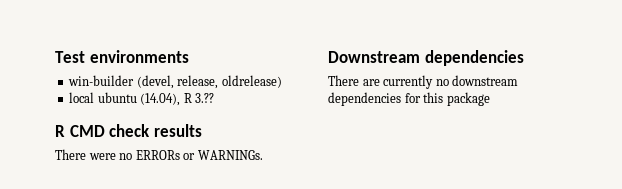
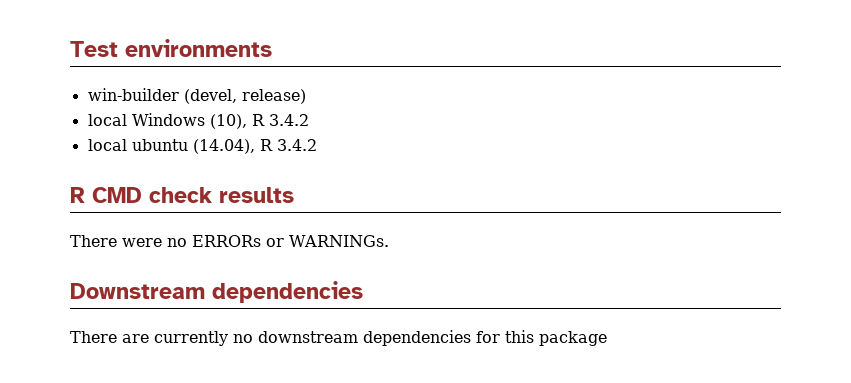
- win-builder (devel, release, oldrelease)
+ win-builder (devel, release)
+ local Windows (10), R 3.4.2
- local ubuntu (14.04), R 3.??
+ local ubuntu (14.04), R 3.4.2

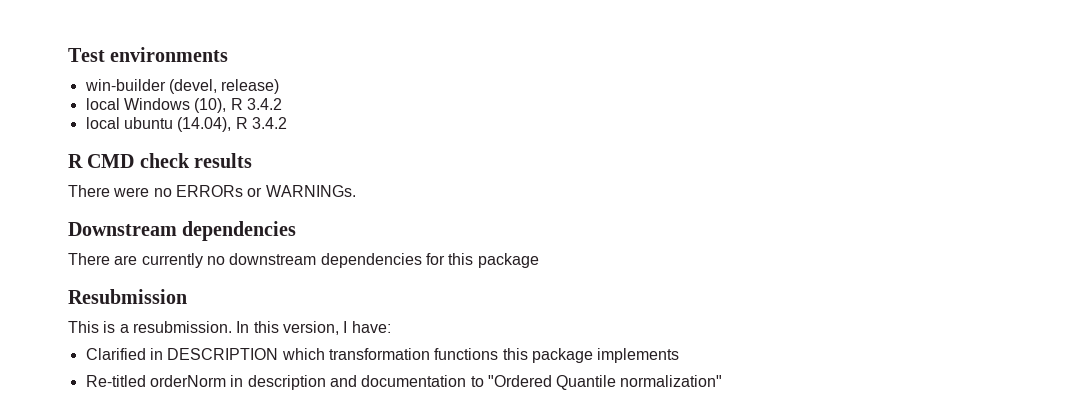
+ Resubmission
+ This is a resubmission. In this version, I have:
+ Clarified in DESCRIPTION which transformation functions this package implements
+ Re-titled orderNorm in description and documentation to "Ordered Quantile normalization"

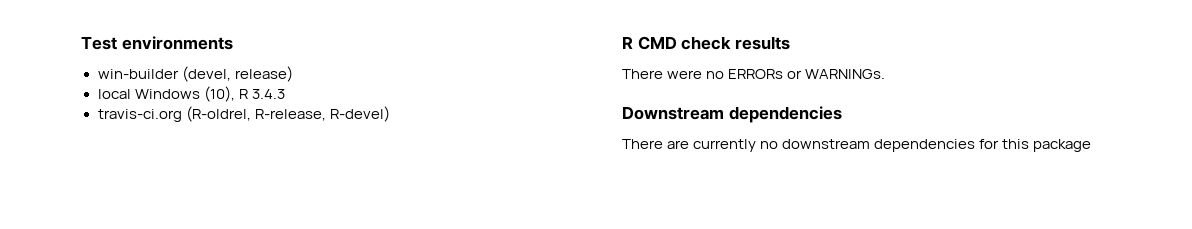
- local Windows (10), R 3.4.2
- local ubuntu (14.04), R 3.4.2
+ local Windows (10), R 3.4.3
+ travis-ci.org (R-oldrel, R-release, R-devel)
- Resubmission
- This is a resubmission. In this version, I have:
- Clarified in DESCRIPTION which transformation functions this package implements
- Re-titled orderNorm in description and documentation to "Ordered Quantile normalization"

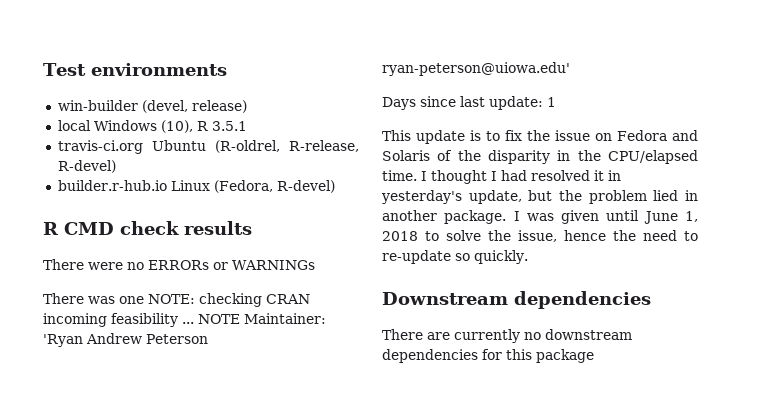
- local Windows (10), R 3.4.3
+ local Windows (10), R 3.5.1
- travis-ci.org (R-oldrel, R-release, R-devel)
+ travis-ci.org Ubuntu (R-oldrel, R-release, R-devel)
+ builder.r-hub.io Linux (Fedora, R-devel)
- There were no ERRORs or WARNINGs.
+ There were no ERRORs or WARNINGs
+ There was one NOTE: checking CRAN incoming feasibility ... NOTE Maintainer: 'Ryan Andrew Peterson ryan-peterson@uiowa.edu'
+ Days since last update: 1
+ This update is to fix the issue on Fedora and Solaris of the disparity in the CPU/elapsed time. I thought I had resolved it in yesterday's update, but the problem lied in another package. I was given until June 1, 2018 to solve the issue, hence the need to re-update so quickly.

